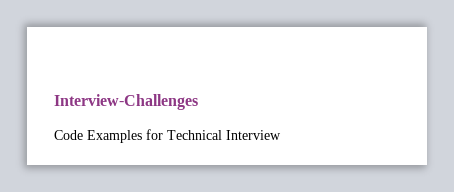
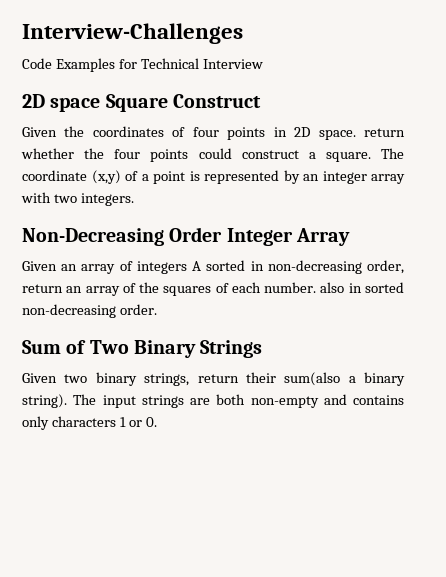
+ 2D space Square Construct
+ Given the coordinates of four points in 2D space. return whether the four points could construct a square. The coordinate (x,y) of a point is represented by an integer array with two integers.
+ Non-Decreasing Order Integer Array
+ Given an array of integers A sorted in non-decreasing order, return an array of the squares of each number. also in sorted non-decreasing order.
+ Sum of Two Binary Strings
+ Given two binary strings, return their sum(also a binary string). The input strings are both non-empty and contains only characters 1 or 0.

